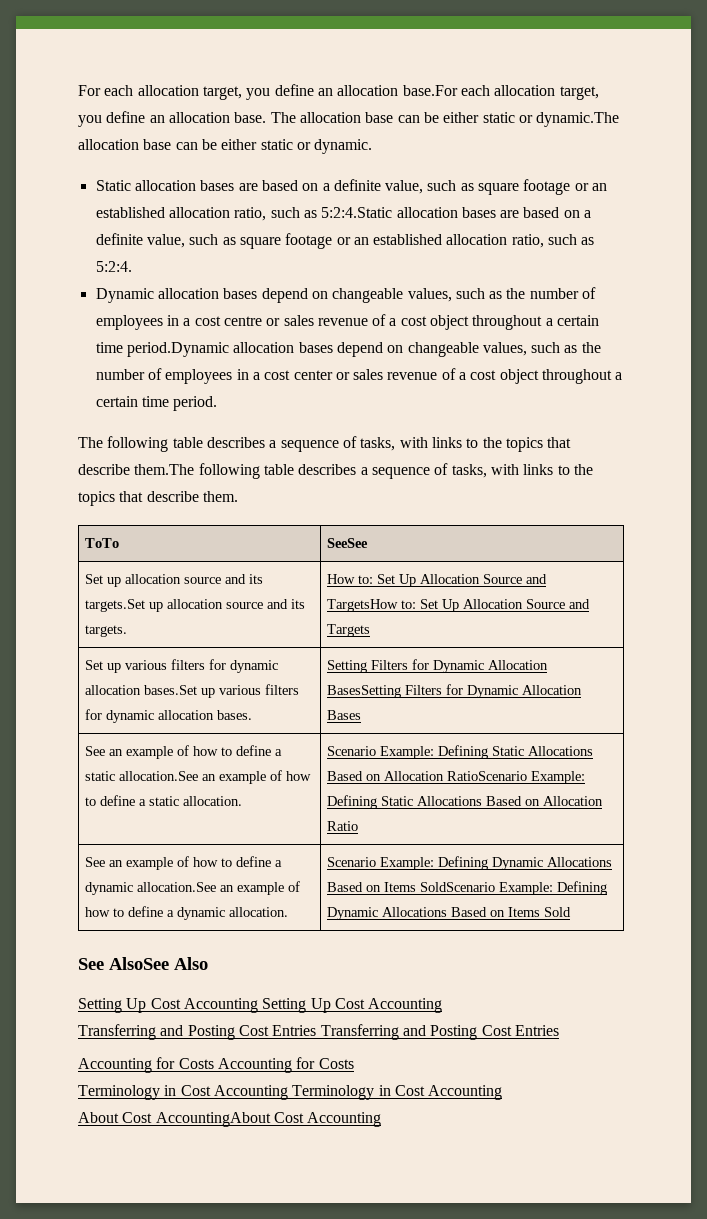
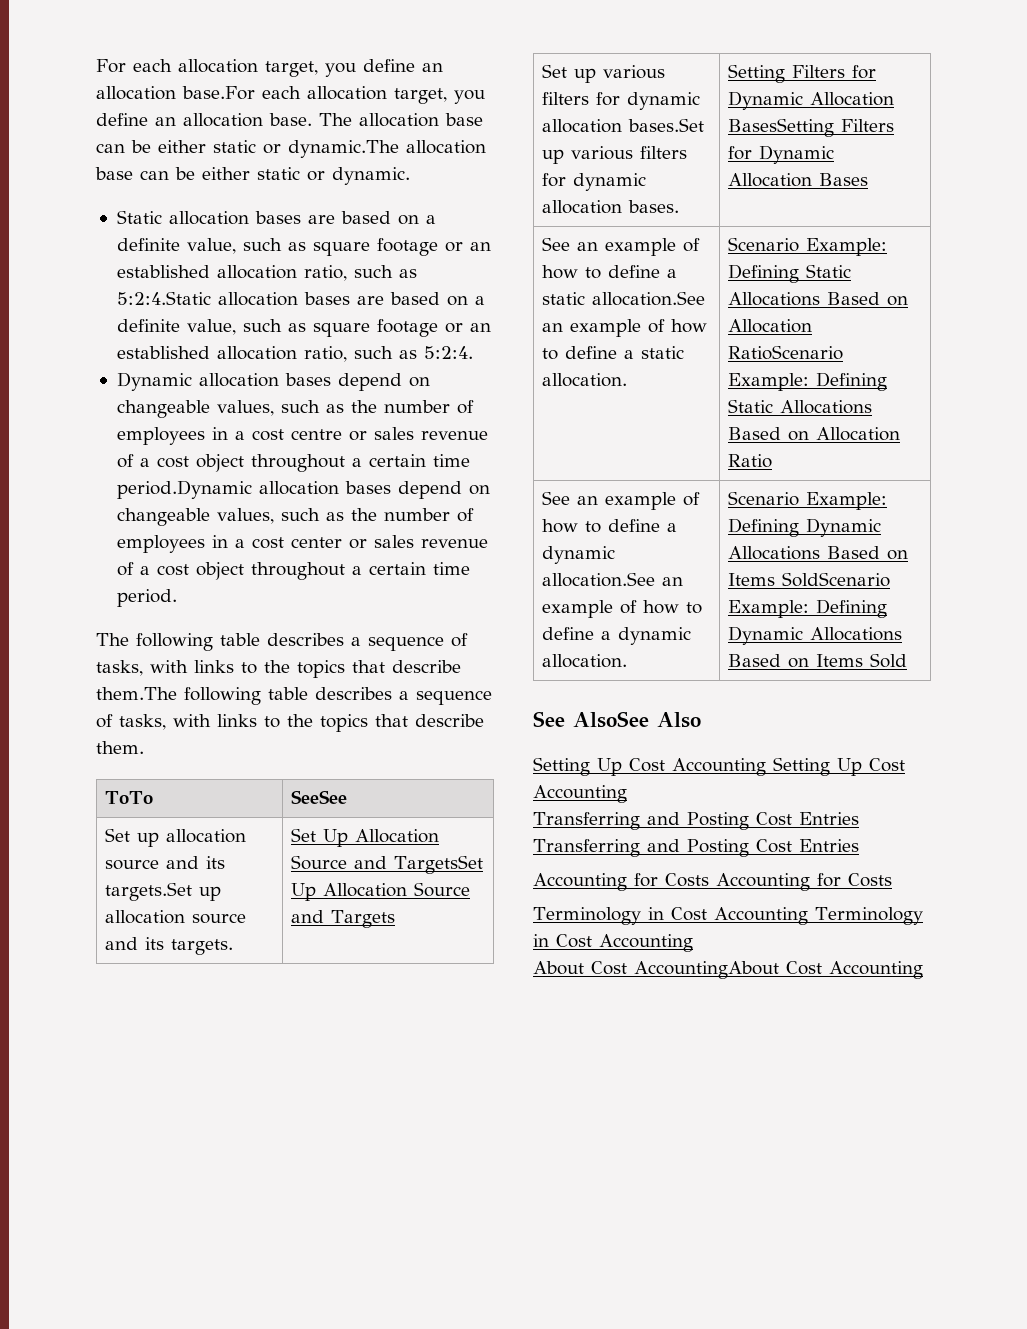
- Set up allocation source and its targets.Set up allocation source and its targets. | How to: Set Up Allocation Source and TargetsHow to: Set Up Allocation Source and Targets
+ Set up allocation source and its targets.Set up allocation source and its targets. | Set Up Allocation Source and TargetsSet Up Allocation Source and Targets

